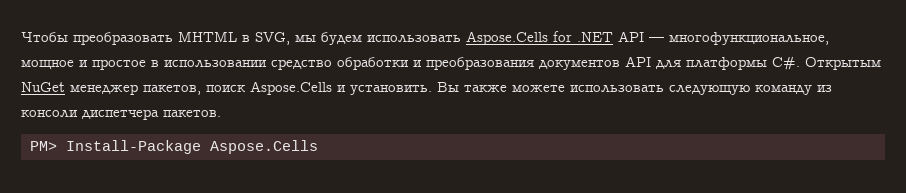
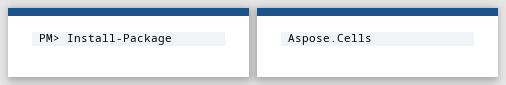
- Чтобы преобразовать MHTML в SVG, мы будем использовать Aspose.Cells for .NET API — многофункциональное, мощное и простое в использовании средство обработки и преобразования документов API для платформы C#. Открытым NuGet менеджер пакетов, поиск Aspose.Cells и установить. Вы также можете использовать следующую команду из консоли диспетчера пакетов.

